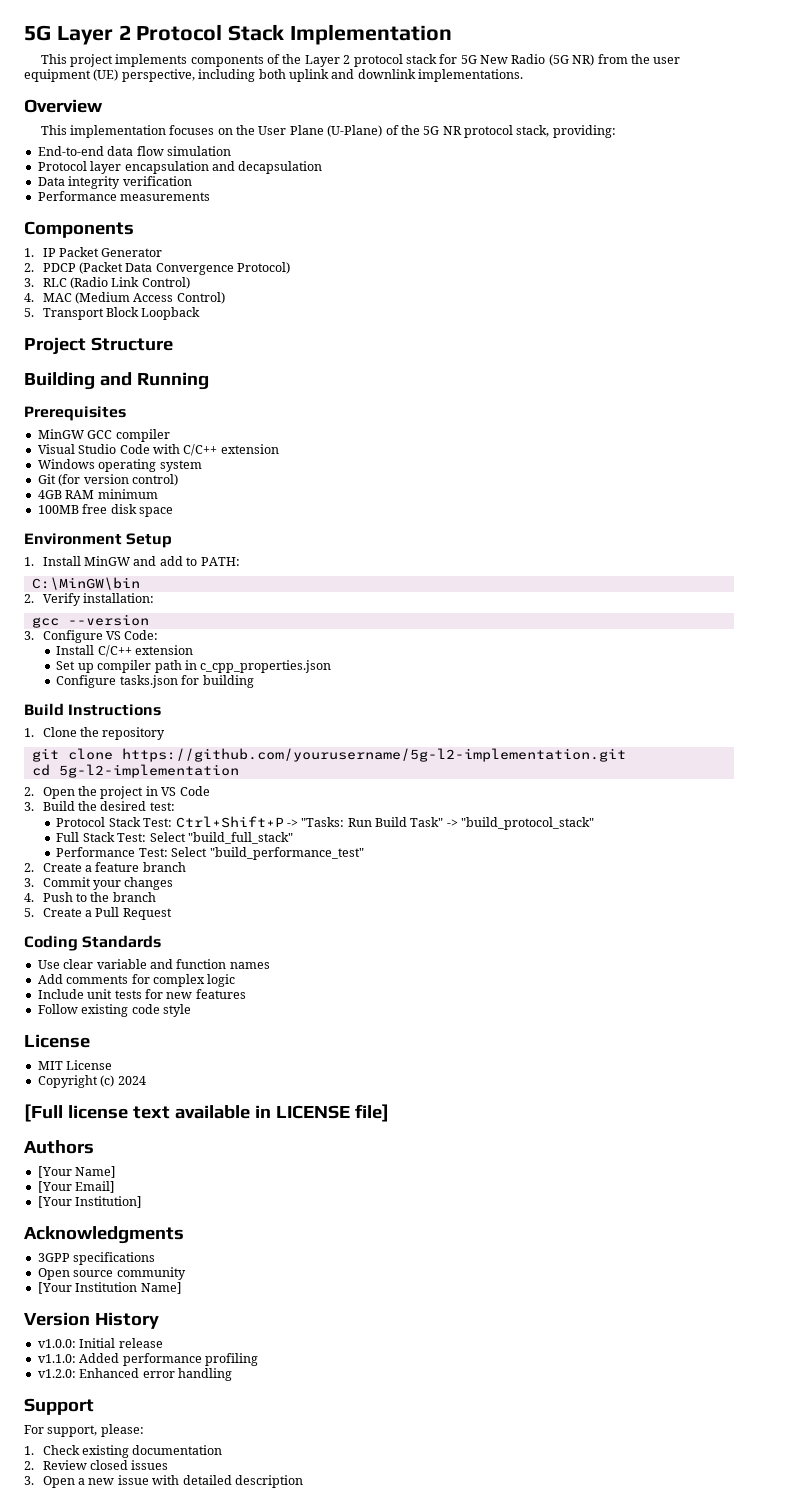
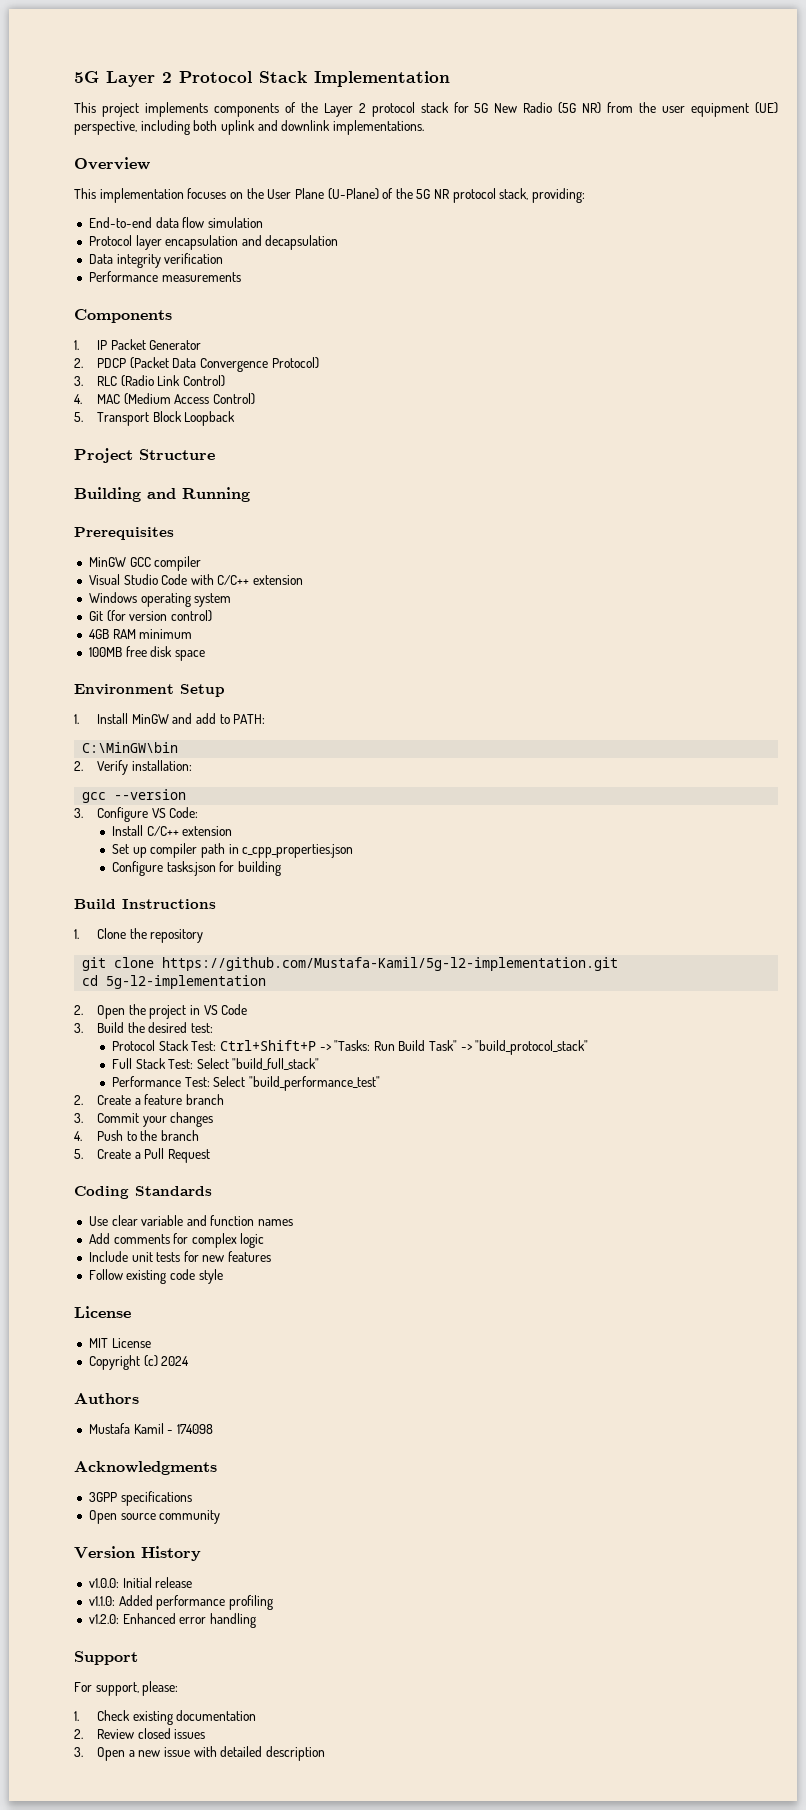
- git clone https://github.com/yourusername/5g-l2-implementation.git
+ git clone https://github.com/Mustafa-Kamil/5g-l2-implementation.git
- [Full license text available in LICENSE file]
  Authors
- [Your Name]
- [Your Email]
- [Your Institution]
+ Mustafa Kamil - 174098
- [Your Institution Name]

